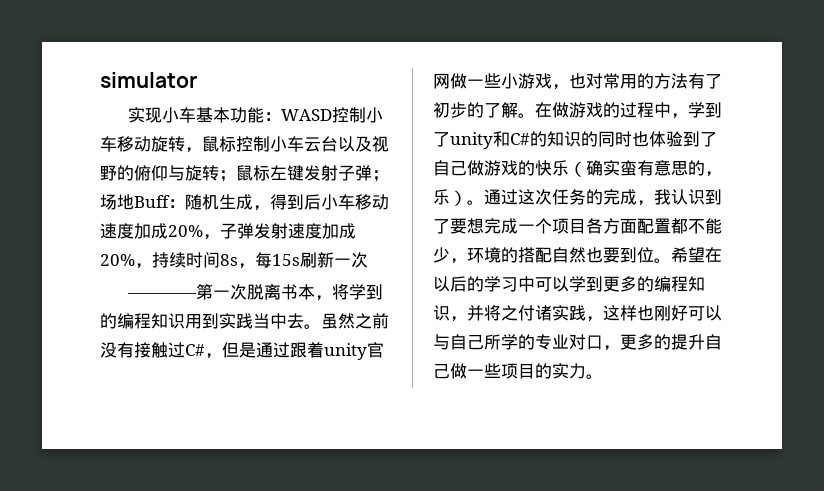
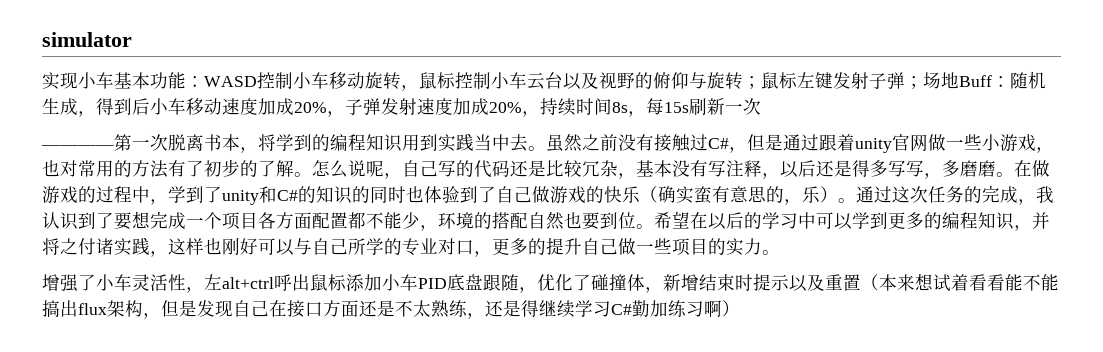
+ 怎么说呢，自己写的代码还是比较冗杂，基本没有写注释，以后还是得多写写，多磨磨。
+ 增强了小车灵活性，左alt+ctrl呼出鼠标添加小车PID底盘跟随，优化了碰撞体，新增结束时提示以及重置（本来想试着看看能不能搞出flux架构，但是发现自己在接口方面还是不太熟练，还是得继续学习C#勤加练习啊）

